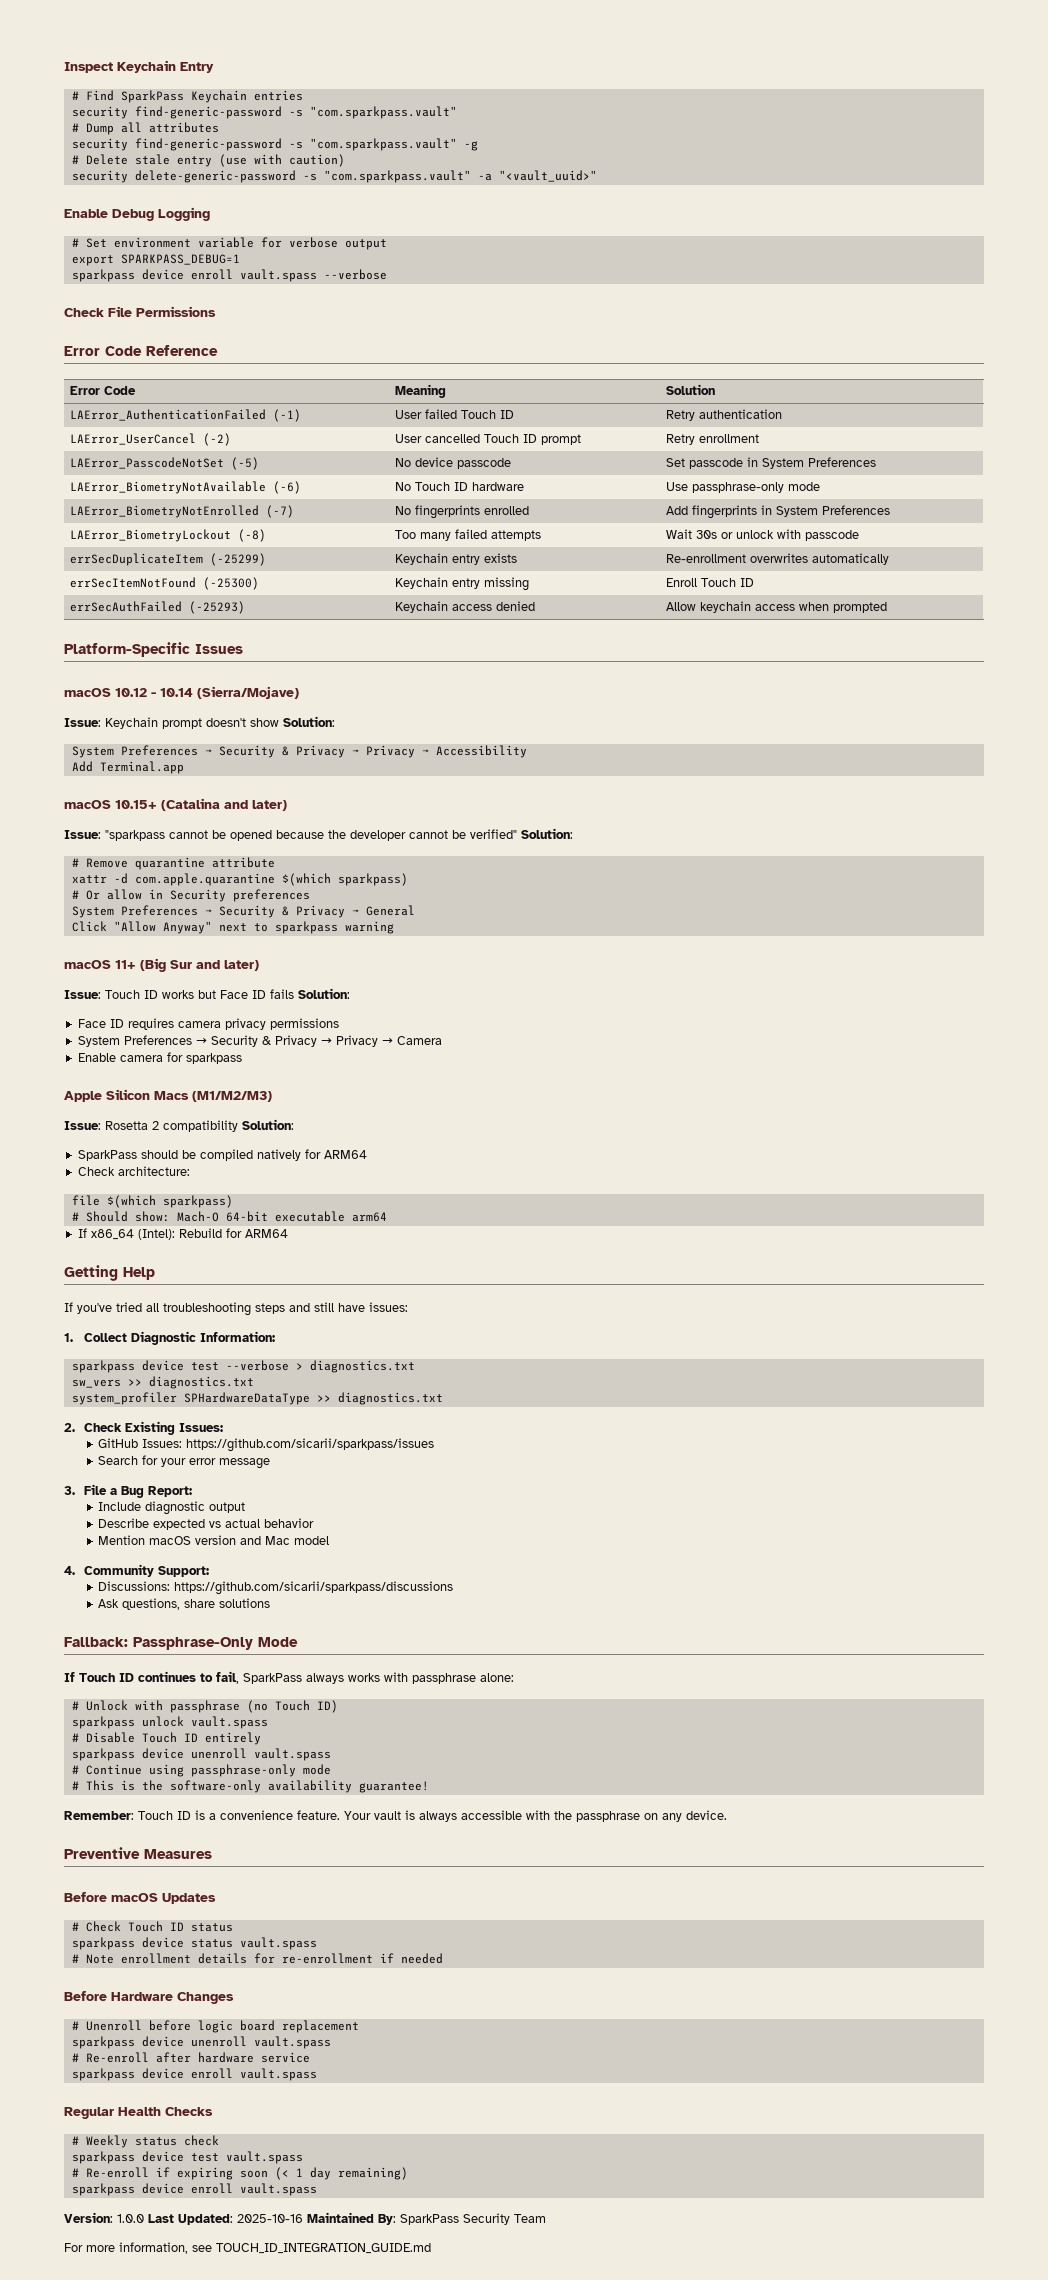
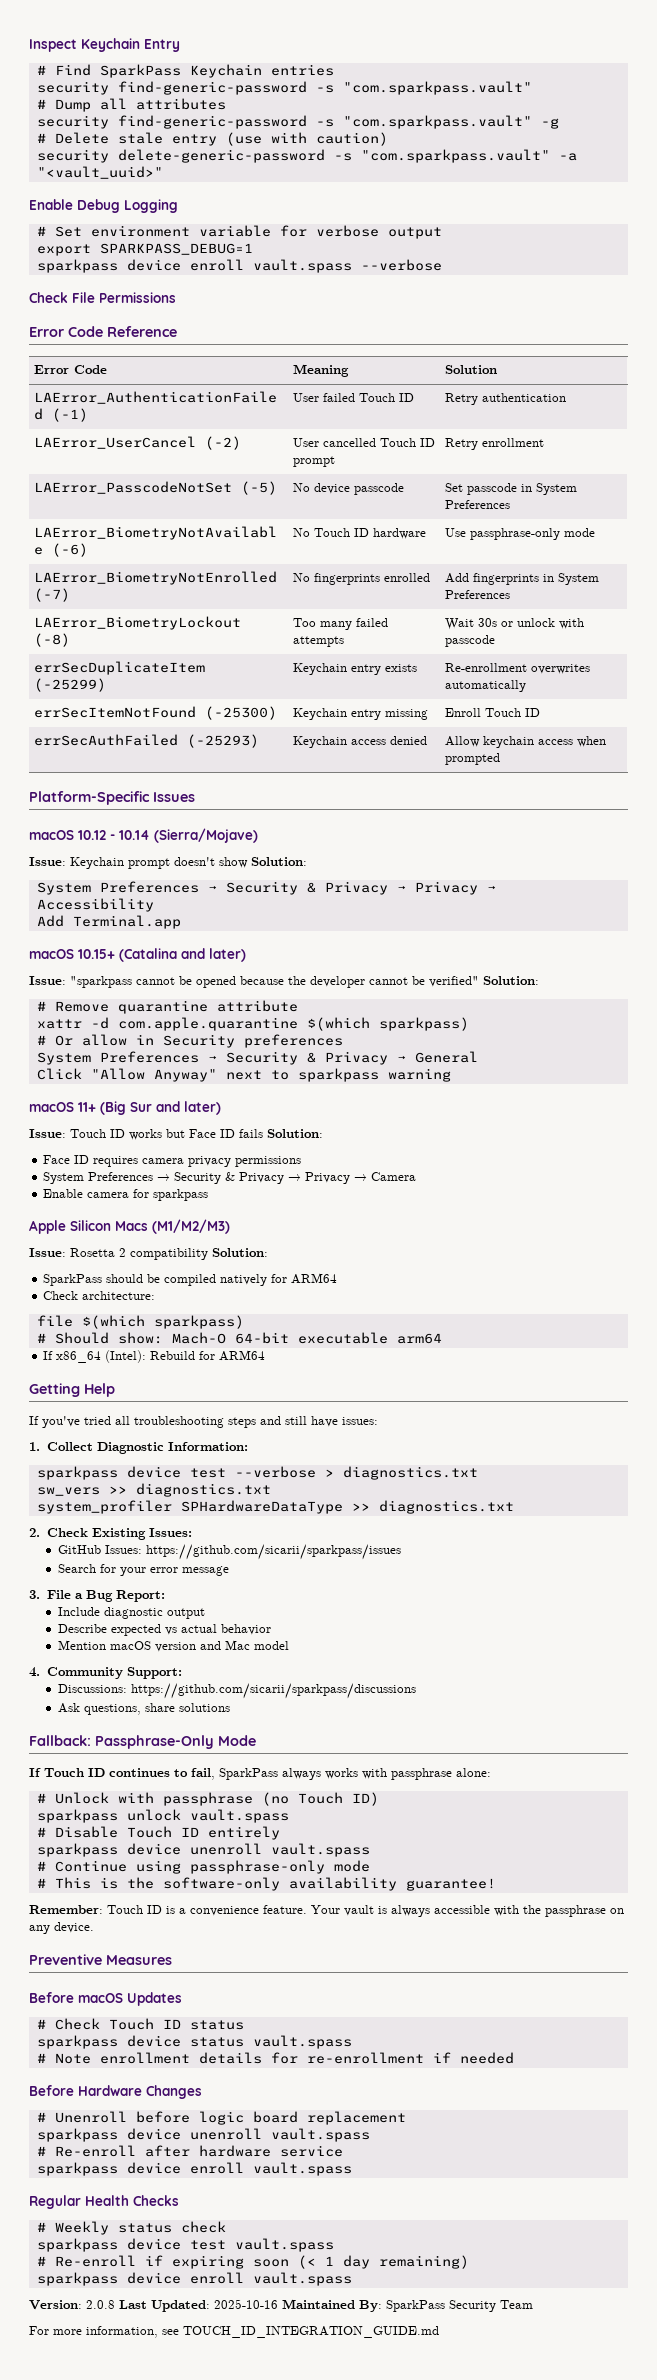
- Version: 1.0.0 Last Updated: 2025-10-16 Maintained By: SparkPass Security Team
+ Version: 2.0.8 Last Updated: 2025-10-16 Maintained By: SparkPass Security Team

